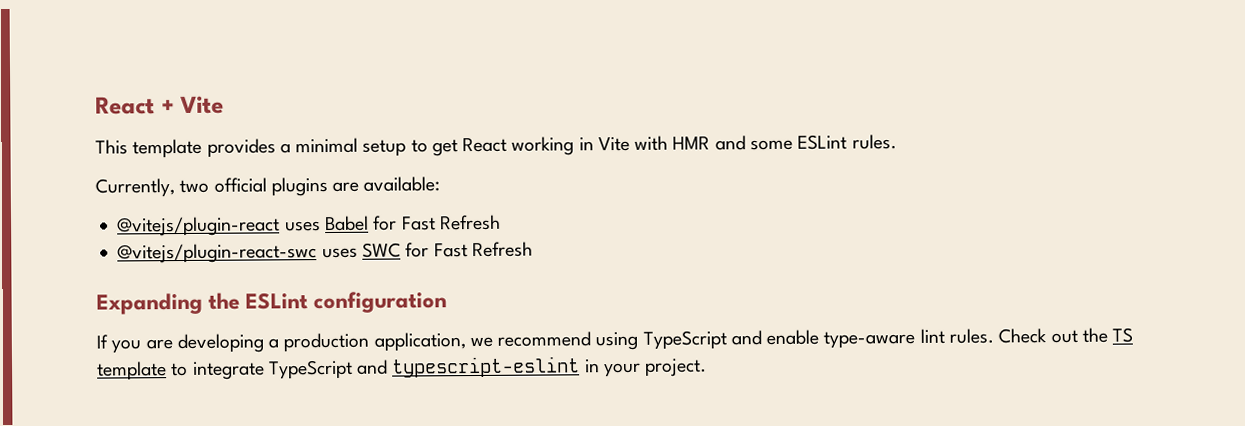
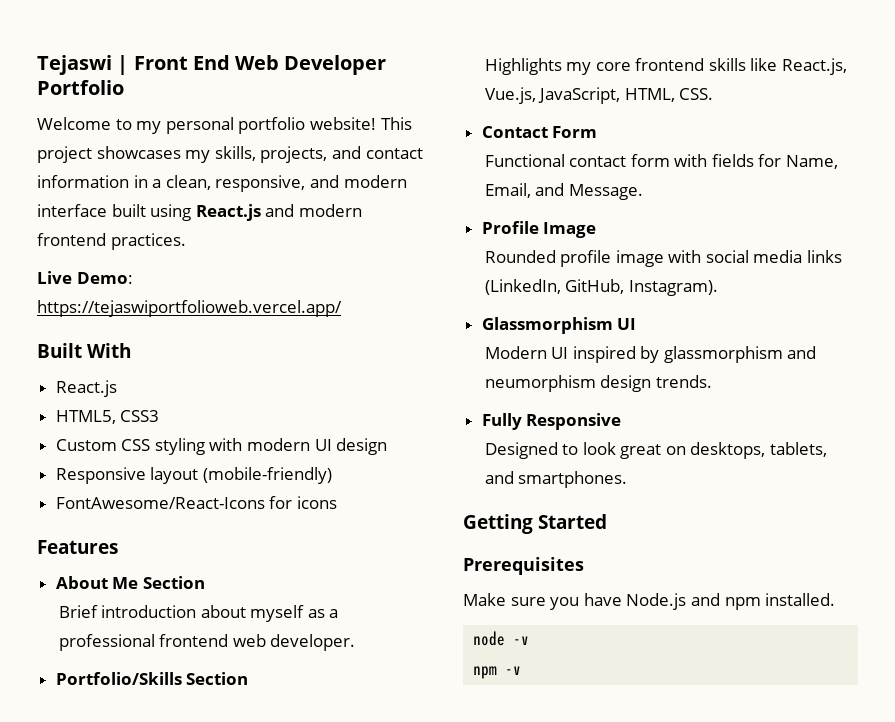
- React + Vite
- This template provides a minimal setup to get React working in Vite with HMR and some ESLint rules.
- Currently, two official plugins are available:
- @vitejs/plugin-react uses Babel for Fast Refresh
- @vitejs/plugin-react-swc uses SWC for Fast Refresh
- Expanding the ESLint configuration
- If you are developing a production application, we recommend using TypeScript and enable type-aware lint rules. Check out the TS template to integrate TypeScript and typescript-eslint in your project.
+ Tejaswi | Front End Web Developer Portfolio
+ Welcome to my personal portfolio website! This project showcases my skills, projects, and contact information in a clean, responsive, and modern interface built using React.js and modern frontend practices.
+ Live Demo: https://tejaswiportfolioweb.vercel.app/
+ Built With
+ React.js
+ HTML5, CSS3
+ Custom CSS styling with modern UI design
+ Responsive layout (mobile-friendly)
+ FontAwesome/React-Icons for icons
+ Features
+ About Me Section
+ Brief introduction about myself as a professional frontend web developer.
+ Portfolio/Skills Section
+ Highlights my core frontend skills like React.js, Vue.js, JavaScript, HTML, CSS.
+ Contact Form
+ Functional contact form with fields for Name, Email, and Message.
+ Profile Image
+ Rounded profile image with social media links (LinkedIn, GitHub, Instagram).
+ Glassmorphism UI
+ Modern UI inspired by glassmorphism and neumorphism design trends.
+ Fully Responsive
+ Designed to look great on desktops, tablets, and smartphones.
+ Getting Started
+ Prerequisites
+ Make sure you have Node.js and npm installed.
+ node -v
+ npm -v

